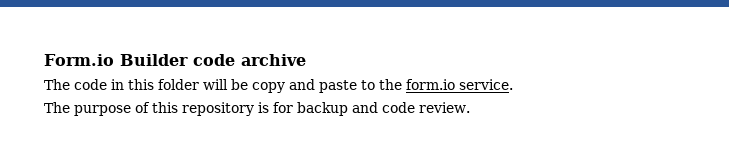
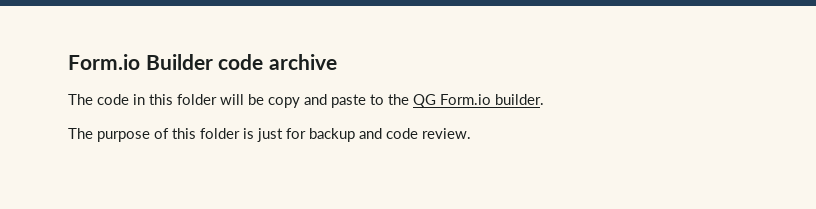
- The code in this folder will be copy and paste to the form.io service.
+ The code in this folder will be copy and paste to the QG Form.io builder.
- The purpose of this repository is for backup and code review.
+ The purpose of this folder is just for backup and code review.

